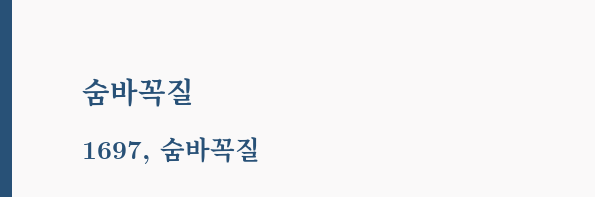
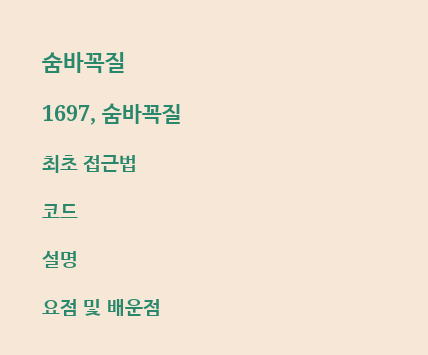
+ 최초 접근법
+ 코드
+ 설명
+ 요점 및 배운점

